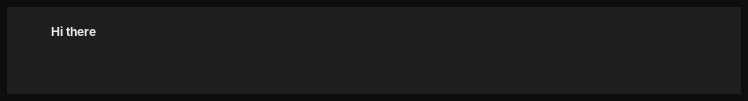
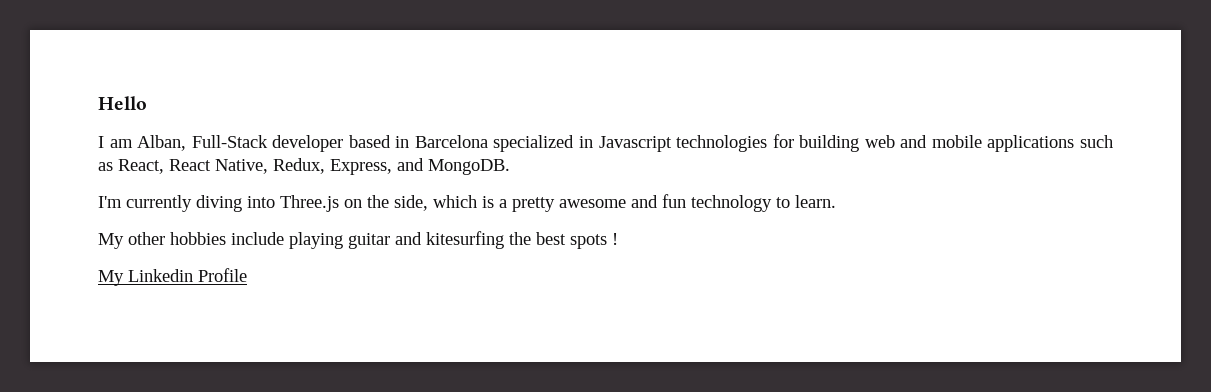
- Hi there
+ Hello
+ I am Alban, Full-Stack developer based in Barcelona specialized in Javascript technologies for building web and mobile applications such as React, React Native, Redux, Express, and MongoDB.
+ I'm currently diving into Three.js on the side, which is a pretty awesome and fun technology to learn.
+ My other hobbies include playing guitar and kitesurfing the best spots !
+ My Linkedin Profile

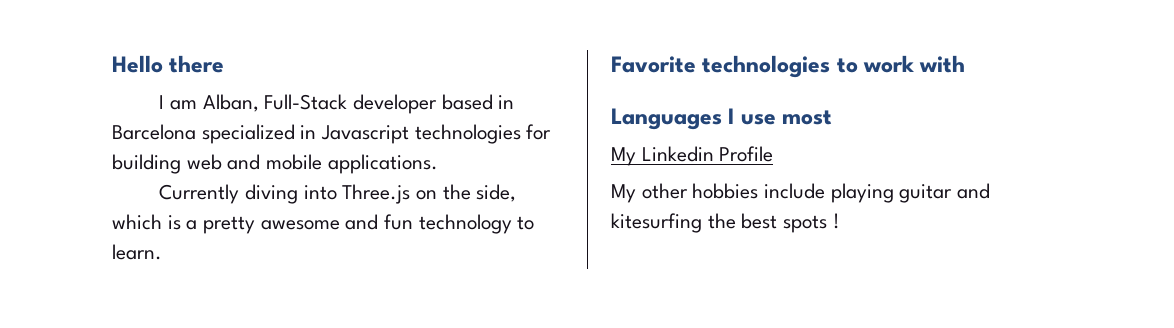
- Hello
+ Hello there
- I am Alban, Full-Stack developer based in Barcelona specialized in Javascript technologies for building web and mobile applications such as React, React Native, Redux, Express, and MongoDB.
- I'm currently diving into Three.js on the side, which is a pretty awesome and fun technology to learn.
+ I am Alban, Full-Stack developer based in Barcelona specialized in Javascript technologies for building web and mobile applications.
+ Currently diving into Three.js on the side, which is a pretty awesome and fun technology to learn.
+ Favorite technologies to work with
+ Languages I use most
+ My Linkedin Profile
- My Linkedin Profile

